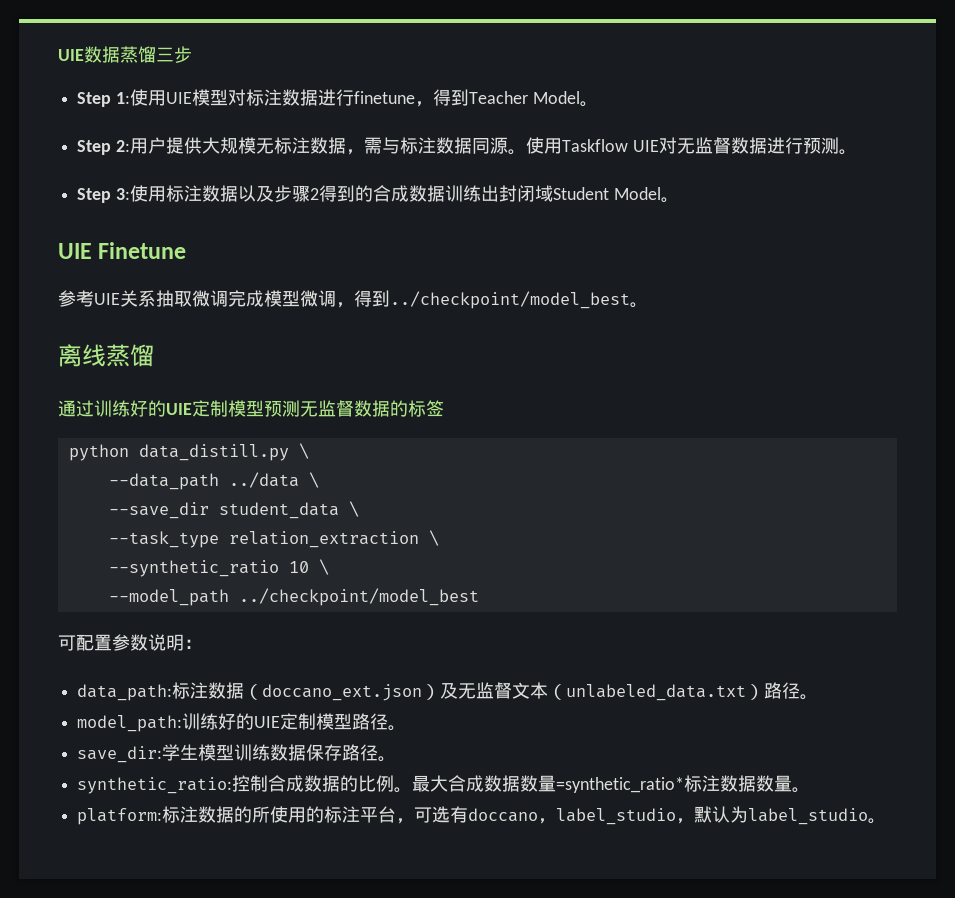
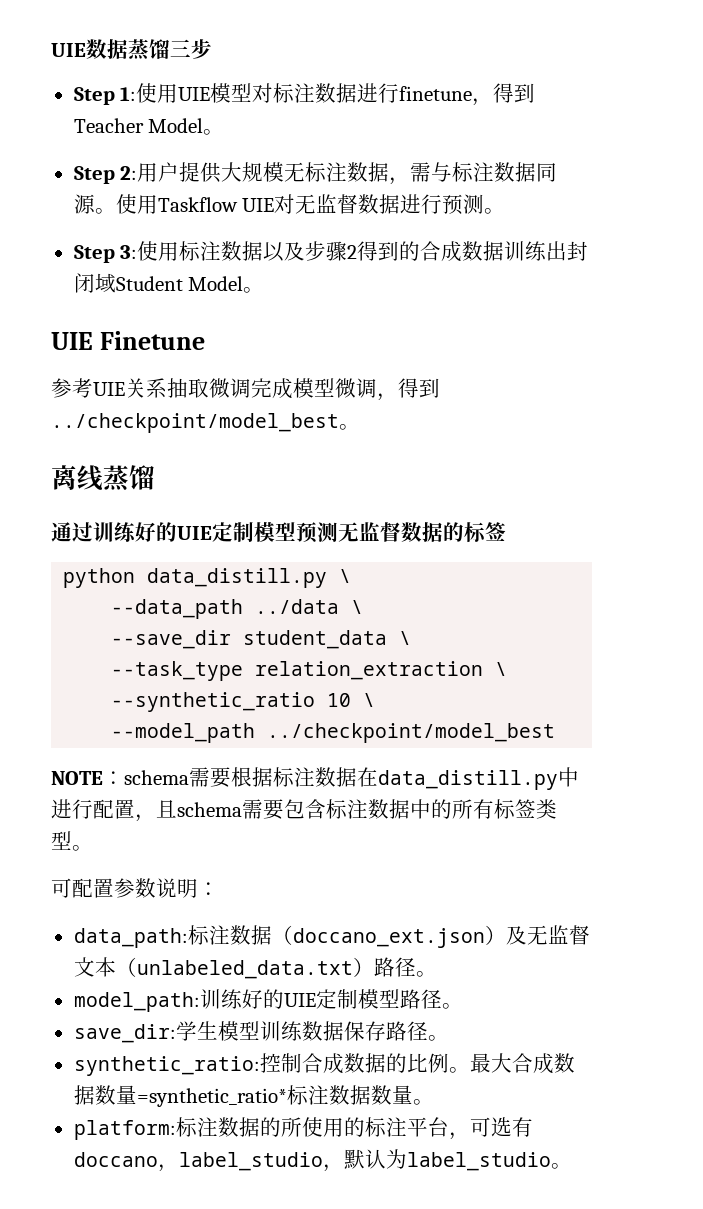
+ NOTE：schema需要根据标注数据在data_distill.py中进行配置，且schema需要包含标注数据中的所有标签类型。

